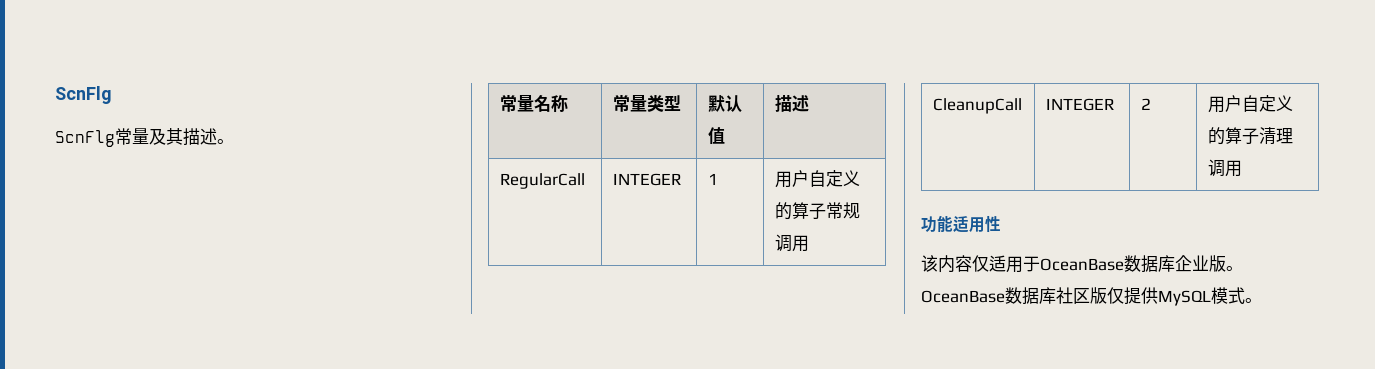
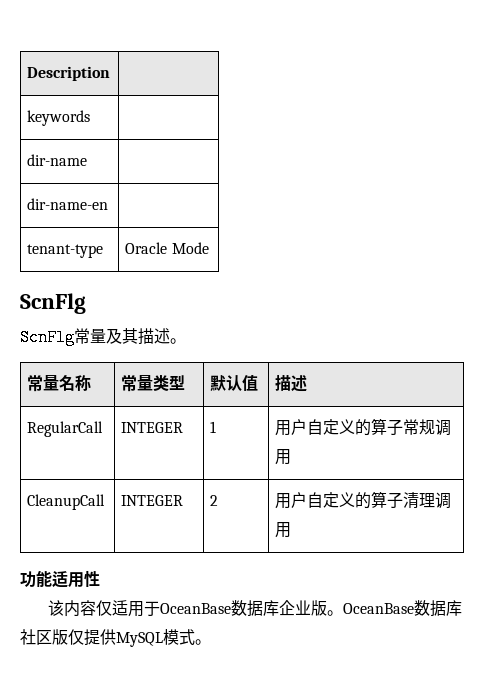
+ Description |
+ keywords |
+ dir-name |
+ dir-name-en |
+ tenant-type | Oracle Mode

